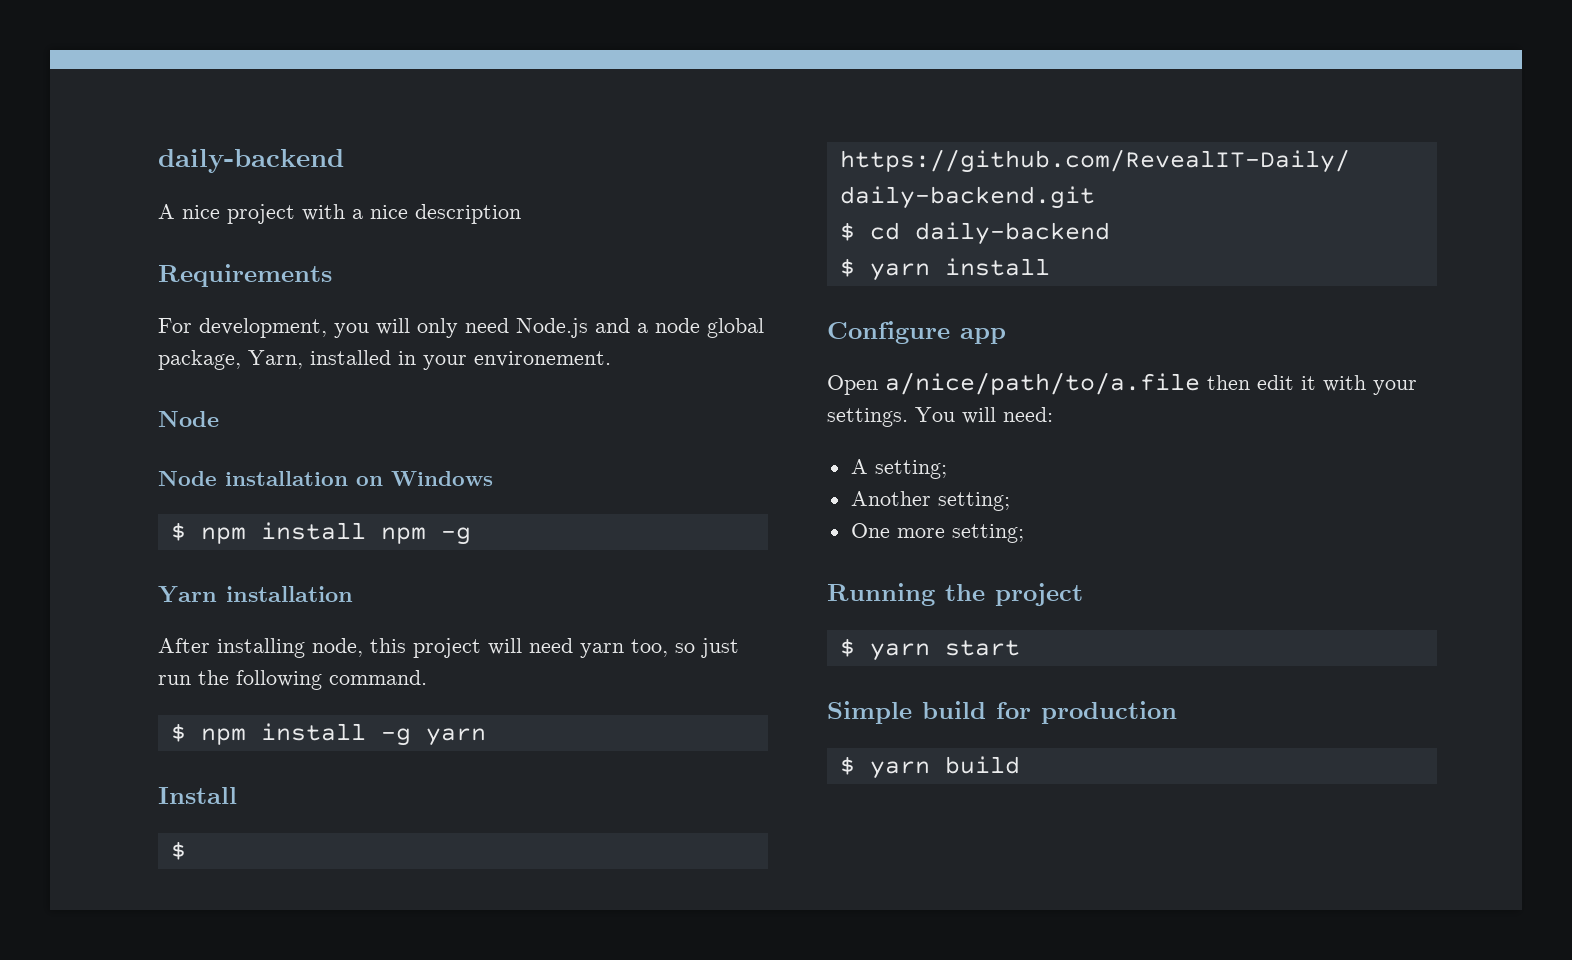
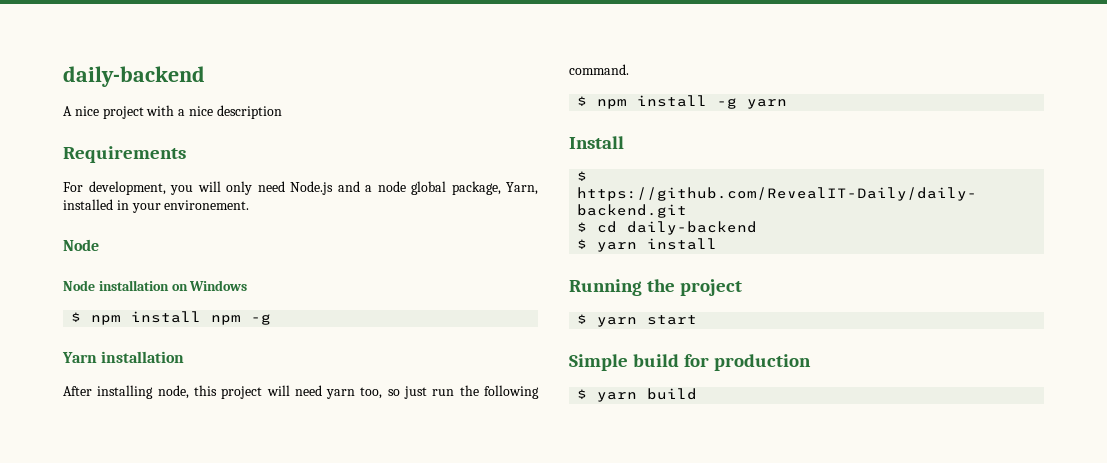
- Configure app
- Open a/nice/path/to/a.file then edit it with your settings. You will need:
- A setting;
- Another setting;
- One more setting;

